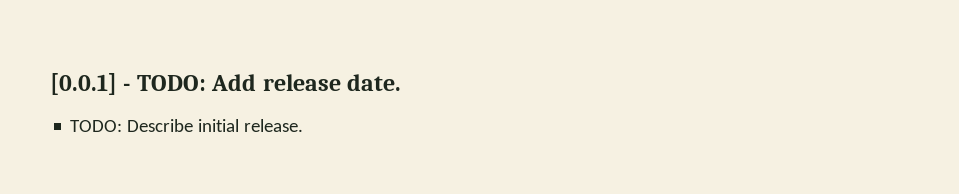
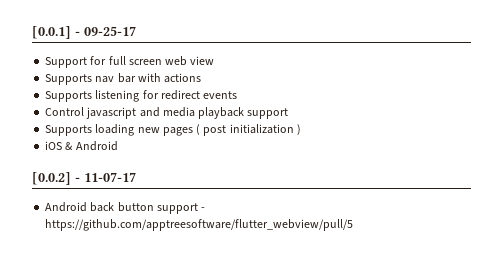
- [0.0.1] - TODO: Add release date.
- TODO: Describe initial release.
+ [0.0.1] - 09-25-17
+ Support for full screen web view
+ Supports nav bar with actions
+ Supports listening for redirect events
+ Control javascript and media playback support
+ Supports loading new pages ( post initialization )
+ iOS & Android
+ [0.0.2] - 11-07-17
+ Android back button support - https://github.com/apptreesoftware/flutter_webview/pull/5

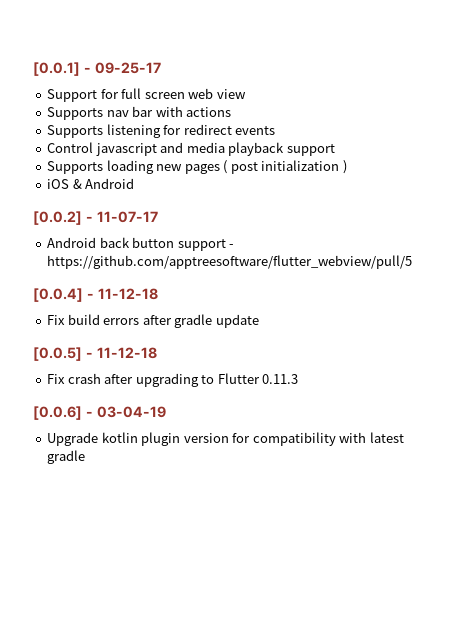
+ [0.0.4] - 11-12-18
+ Fix build errors after gradle update
+ [0.0.5] - 11-12-18
+ Fix crash after upgrading to Flutter 0.11.3
+ [0.0.6] - 03-04-19
+ Upgrade kotlin plugin version for compatibility with latest gradle

